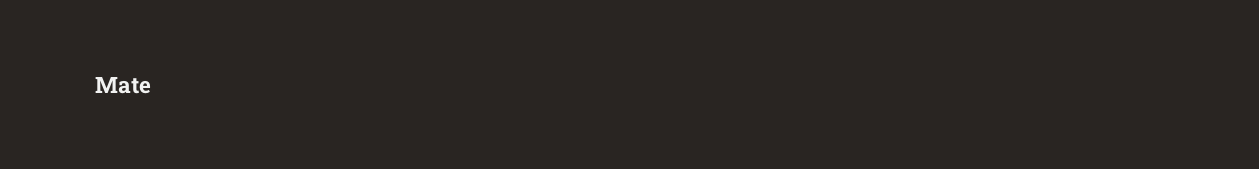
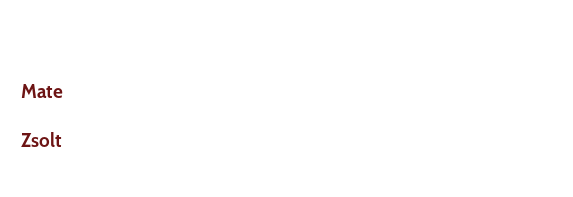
+ Zsolt

